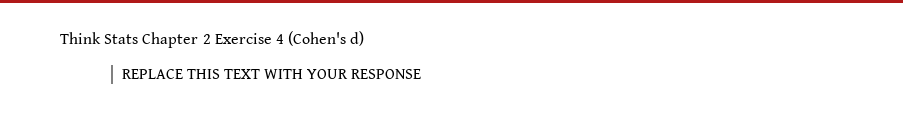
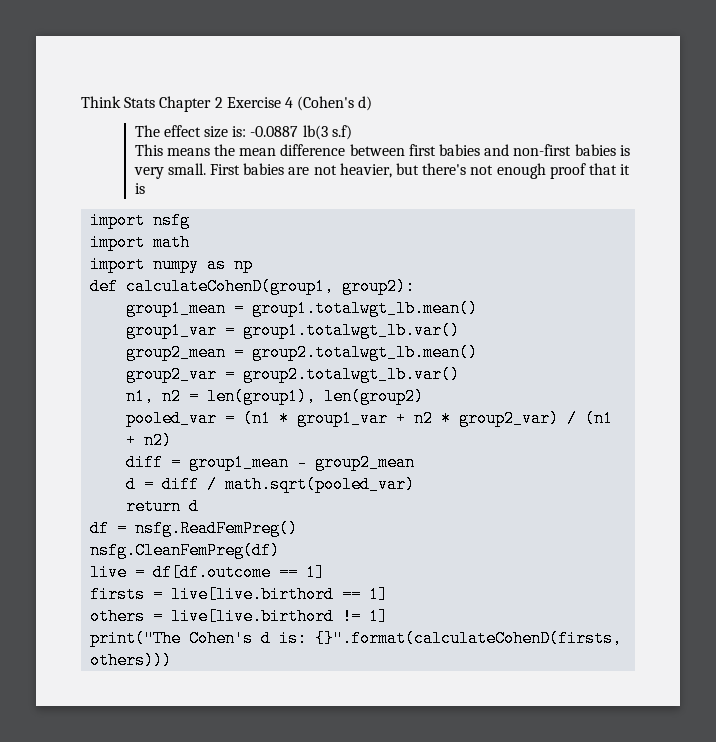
- REPLACE THIS TEXT WITH YOUR RESPONSE
+ The effect size is: -0.0887 lb(3 s.f)
+ This means the mean difference between first babies and non-first babies is very small. First babies are not heavier, but there's not enough proof that it is
+ import nsfg
+ import math
+ import numpy as np
+ def calculateCohenD(group1, group2):
+ group1_mean = group1.totalwgt_lb.mean()
+ group1_var = group1.totalwgt_lb.var()
+ group2_mean = group2.totalwgt_lb.mean()
+ group2_var = group2.totalwgt_lb.var()
+ n1, n2 = len(group1), len(group2)
+ pooled_var = (n1 * group1_var + n2 * group2_var) / (n1 + n2)
+ diff = group1_mean - group2_mean
+ d = diff / math.sqrt(pooled_var)
+ return d
+ df = nsfg.ReadFemPreg()
+ nsfg.CleanFemPreg(df)
+ live = df[df.outcome == 1]
+ firsts = live[live.birthord == 1]
+ others = live[live.birthord != 1]
+ print("The Cohen's d is: {}".format(calculateCohenD(firsts, others)))

